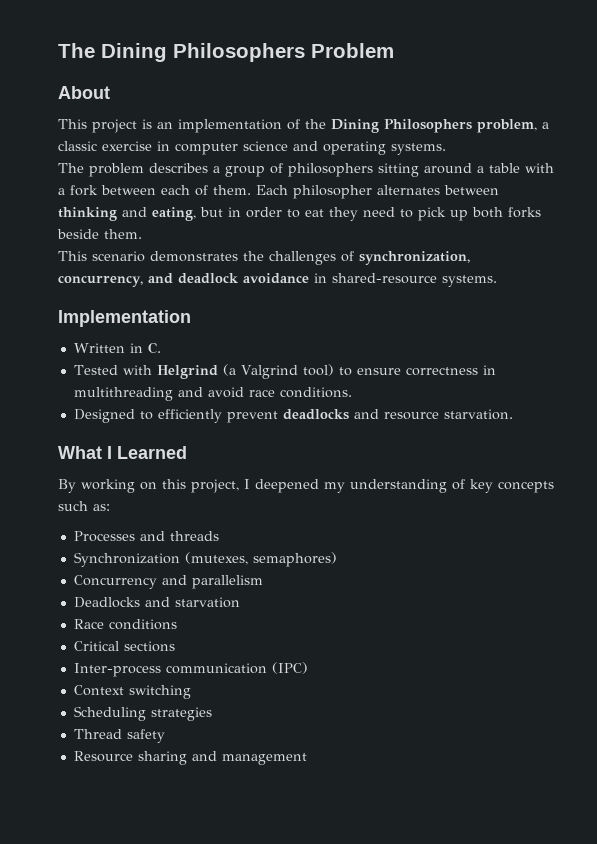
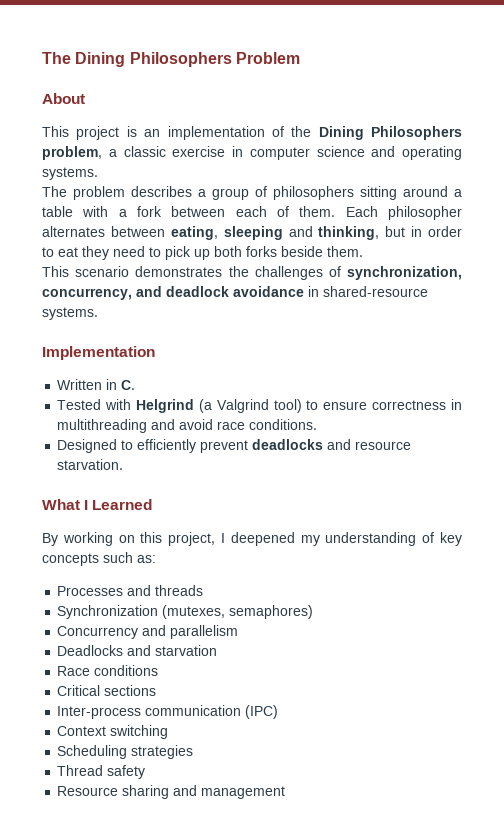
- Each philosopher alternates between thinking and eating, but in order to eat they need to pick up both forks beside them.
+ Each philosopher alternates between eating, sleeping and thinking, but in order to eat they need to pick up both forks beside them.

